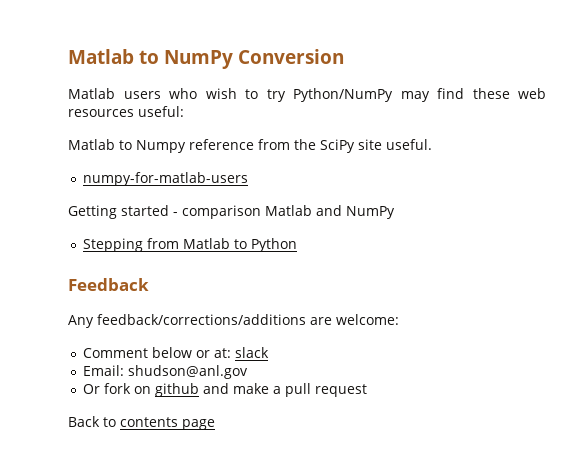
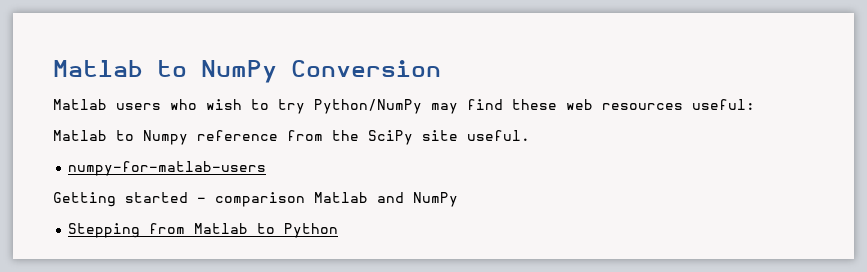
- Feedback
- Any feedback/corrections/additions are welcome:
- Comment below or at: slack
- Email: shudson@anl.gov
- Or fork on github and make a pull request
- Back to contents page

